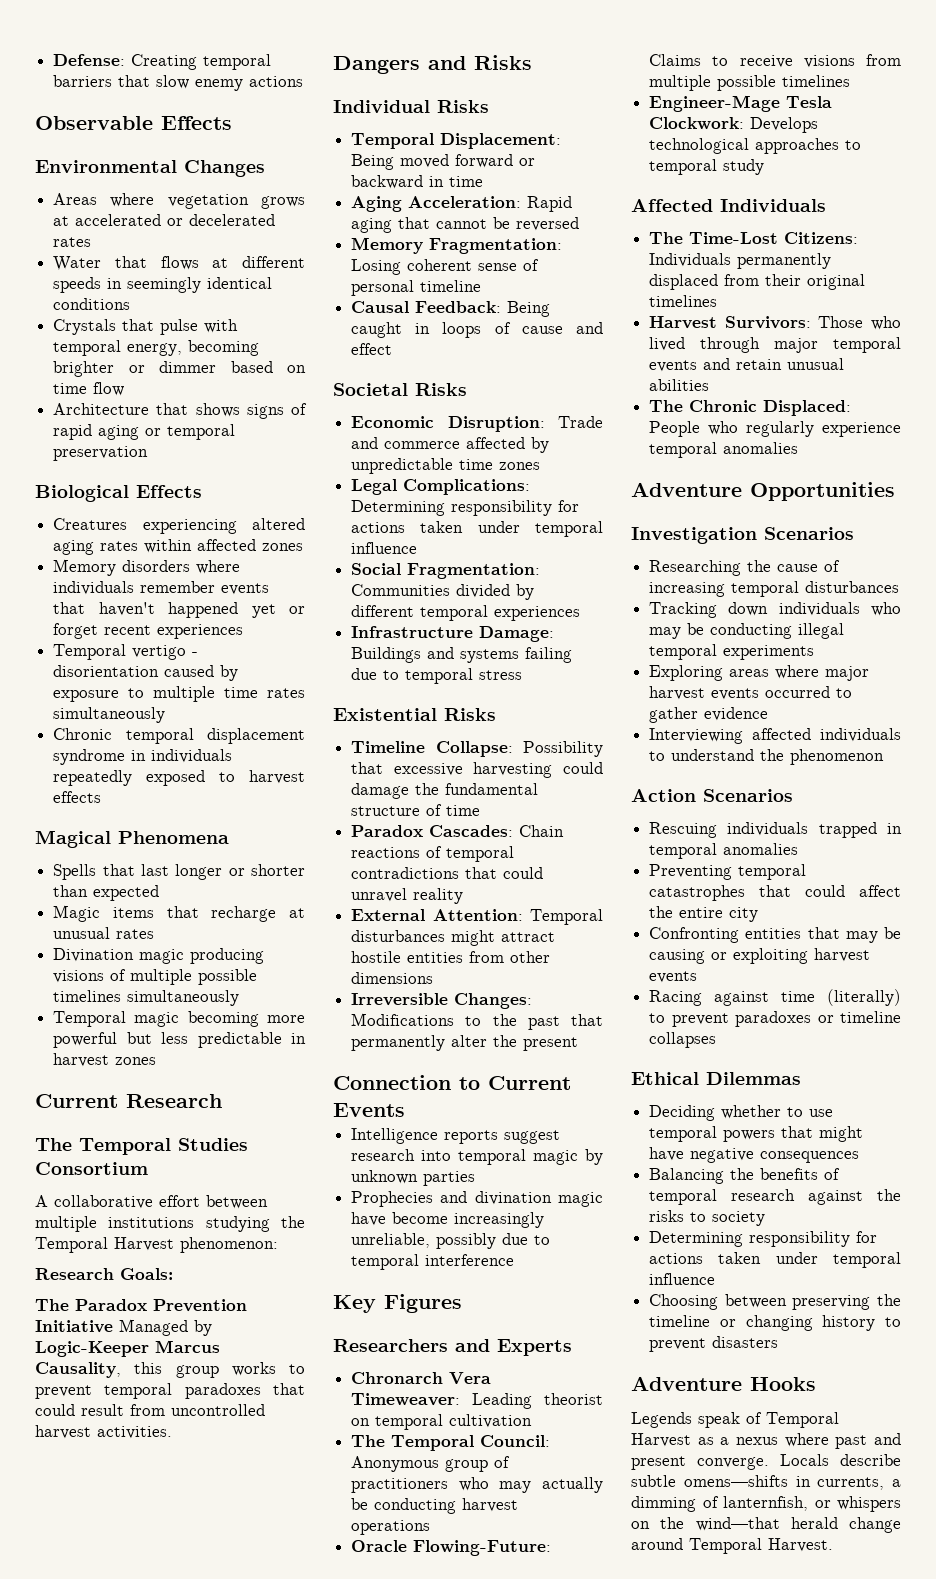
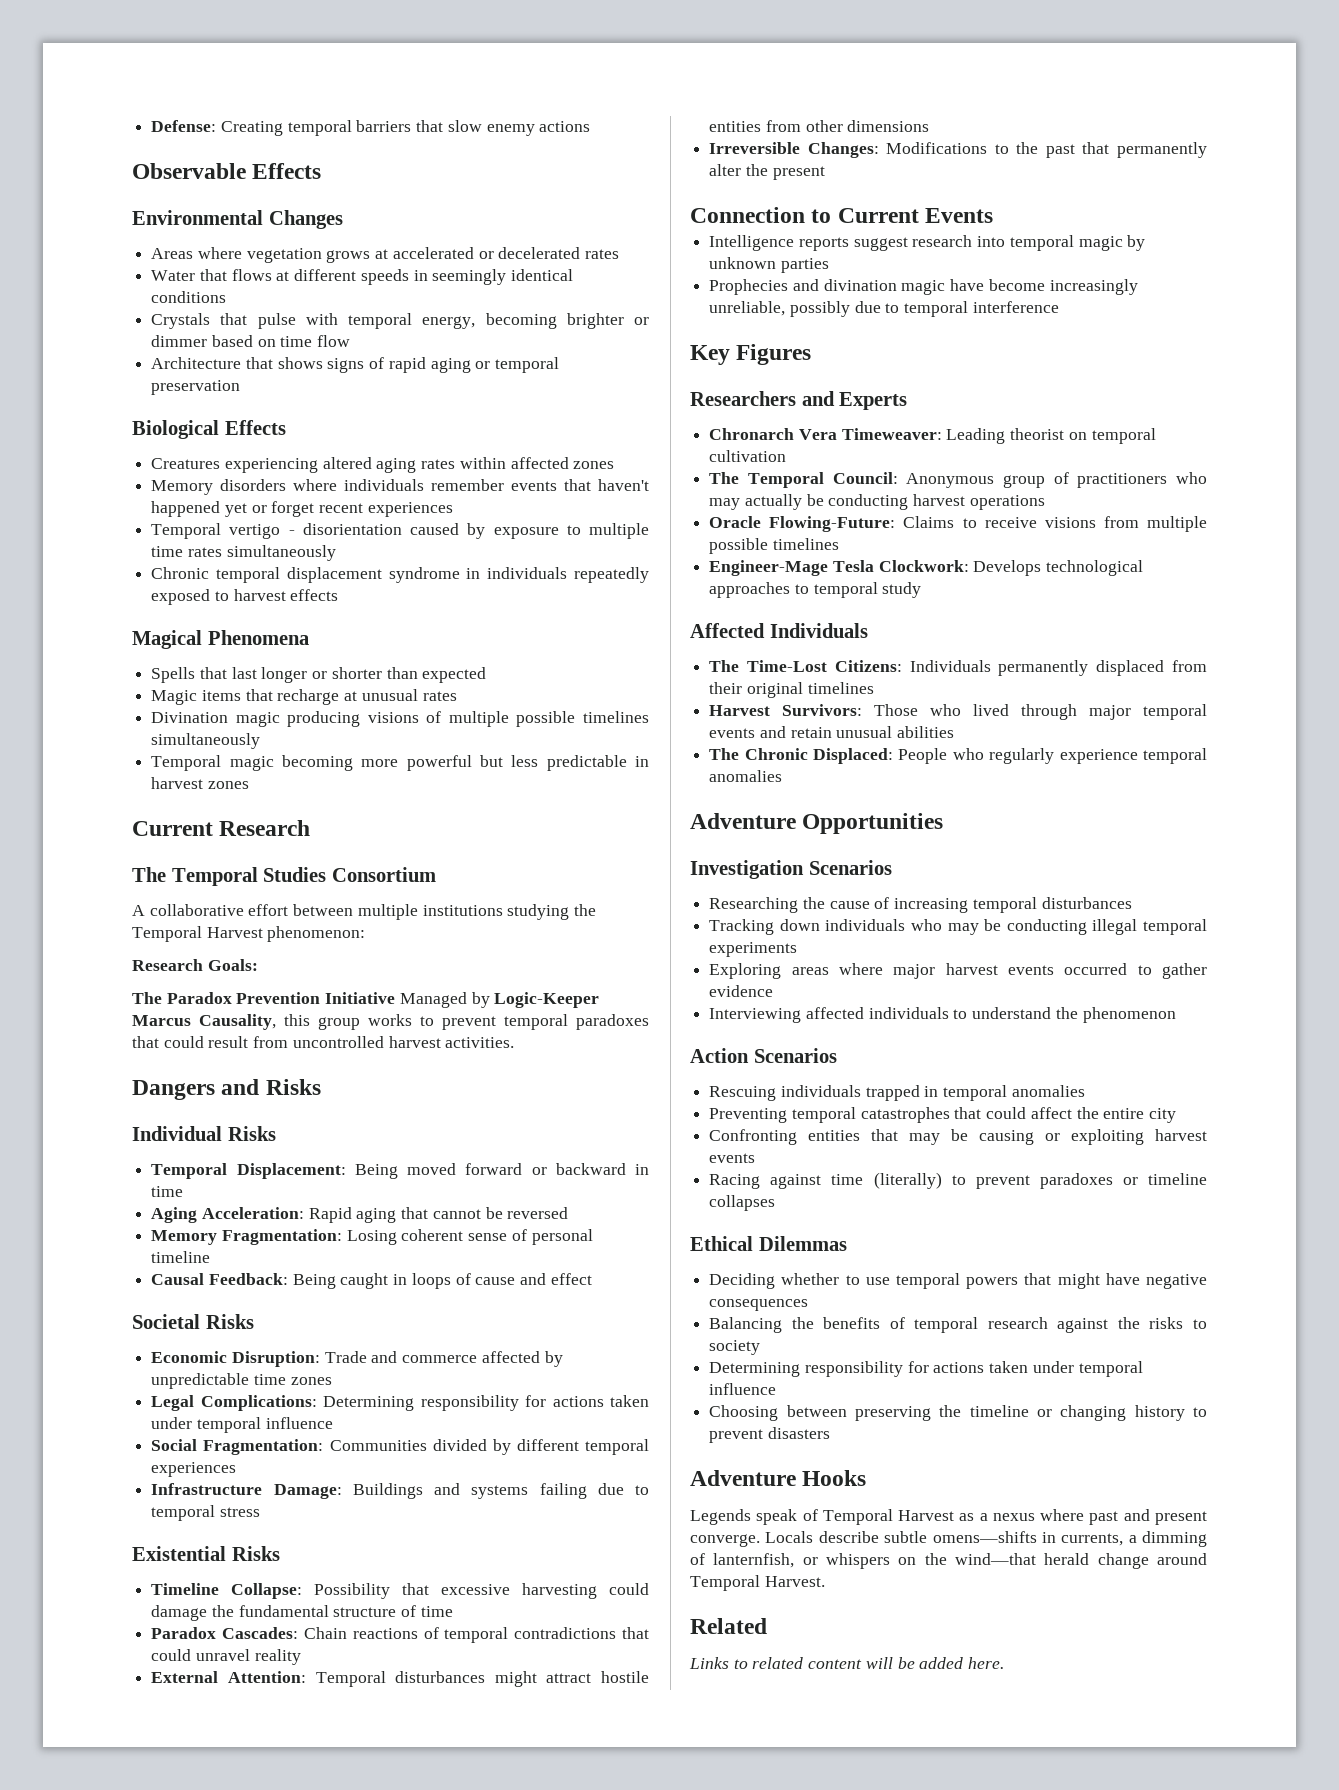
+ Related
+ Links to related content will be added here.

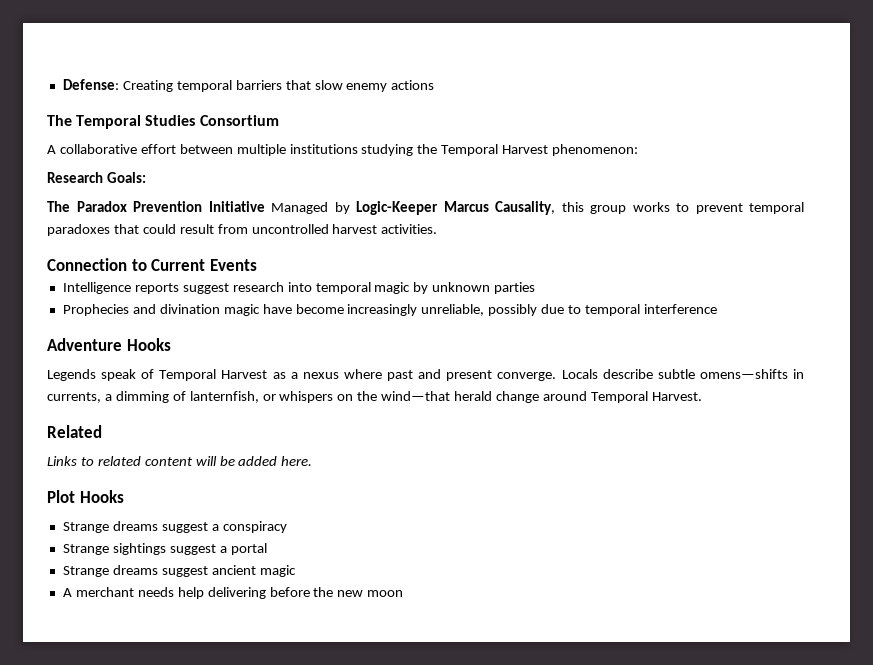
- Observable Effects
- Environmental Changes
- Areas where vegetation grows at accelerated or decelerated rates
- Water that flows at different speeds in seemingly identical conditions
- Crystals that pulse with temporal energy, becoming brighter or dimmer based on time flow
- Architecture that shows signs of rapid aging or temporal preservation
- Biological Effects
- Creatures experiencing altered aging rates within affected zones
- Memory disorders where individuals remember events that haven't happened yet or forget recent experiences
- Temporal vertigo - disorientation caused by exposure to multiple time rates simultaneously
- Chronic temporal displacement syndrome in individuals repeatedly exposed to harvest effects
- Magical Phenomena
- Spells that last longer or shorter than expected
- Magic items that recharge at unusual rates
- Divination magic producing visions of multiple possible timelines simultaneously
- Temporal magic becoming more powerful but less predictable in harvest zones
- Current Research
- Dangers and Risks
- Individual Risks
- Temporal Displacement: Being moved forward or backward in time
- Aging Acceleration: Rapid aging that cannot be reversed
- Memory Fragmentation: Losing coherent sense of personal timeline
- Causal Feedback: Being caught in loops of cause and effect
- Societal Risks
- Economic Disruption: Trade and commerce affected by unpredictable time zones
- Legal Complications: Determining responsibility for actions taken under temporal influence
- Social Fragmentation: Communities divided by different temporal experiences
- Infrastructure Damage: Buildings and systems failing due to temporal stress
- Existential Risks
- Timeline Collapse: Possibility that excessive harvesting could damage the fundamental structure of time
- Paradox Cascades: Chain reactions of temporal contradictions that could unravel reality
- External Attention: Temporal disturbances might attract hostile entities from other dimensions
- Irreversible Changes: Modifications to the past that permanently alter the present
- Key Figures
- Researchers and Experts
- Chronarch Vera Timeweaver: Leading theorist on temporal cultivation
- The Temporal Council: Anonymous group of practitioners who may actually be conducting harvest operations
- Oracle Flowing-Future: Claims to receive visions from multiple possible timelines
- Engineer-Mage Tesla Clockwork: Develops technological approaches to temporal study
- Affected Individuals
- The Time-Lost Citizens: Individuals permanently displaced from their original timelines
- Harvest Survivors: Those who lived through major temporal events and retain unusual abilities
- The Chronic Displaced: People who regularly experience temporal anomalies
- Adventure Opportunities
- Investigation Scenarios
- Researching the cause of increasing temporal disturbances
- Tracking down individuals who may be conducting illegal temporal experiments
- Exploring areas where major harvest events occurred to gather evidence
- Interviewing affected individuals to understand the phenomenon
- Action Scenarios
- Rescuing individuals trapped in temporal anomalies
- Preventing temporal catastrophes that could affect the entire city
- Confronting entities that may be causing or exploiting harvest events
- Racing against time (literally) to prevent paradoxes or timeline collapses
- Ethical Dilemmas
- Deciding whether to use temporal powers that might have negative consequences
- Balancing the benefits of temporal research against the risks to society
- Determining responsibility for actions taken under temporal influence
- Choosing between preserving the timeline or changing history to prevent disasters
+ Plot Hooks
+ Strange dreams suggest a conspiracy
+ Strange sightings suggest a portal
+ Strange dreams suggest ancient magic
+ A merchant needs help delivering before the new moon

